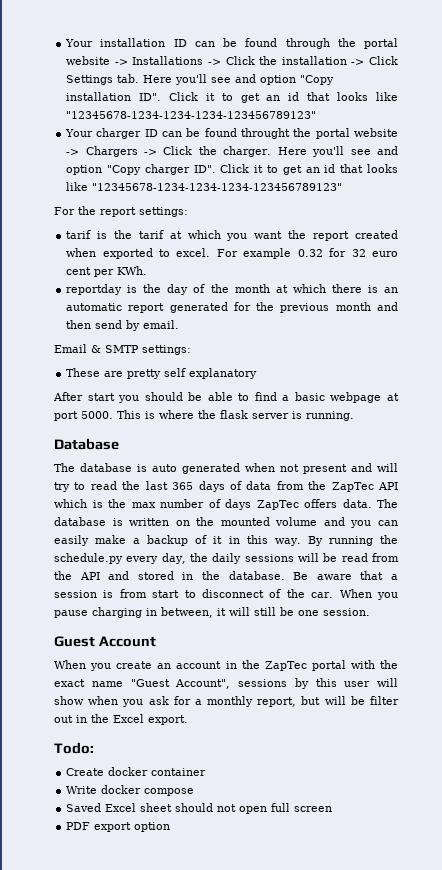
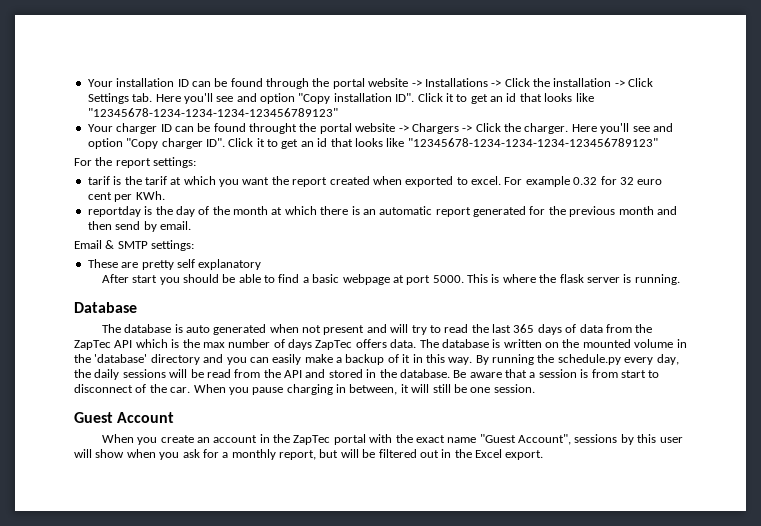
- The database is written on the mounted volume and you can easily make a backup of it in this way.
+ The database is written on the mounted volume in the 'database' directory and you can easily make a backup of it in this way.
- When you create an account in the ZapTec portal with the exact name "Guest Account", sessions by this user will show when you ask for a monthly report, but will be filter out in the Excel export.
+ When you create an account in the ZapTec portal with the exact name "Guest Account", sessions by this user will show when you ask for a monthly report, but will be filtered out in the Excel export.
- Todo:
- Create docker container
- Write docker compose
- Saved Excel sheet should not open full screen
- PDF export option

